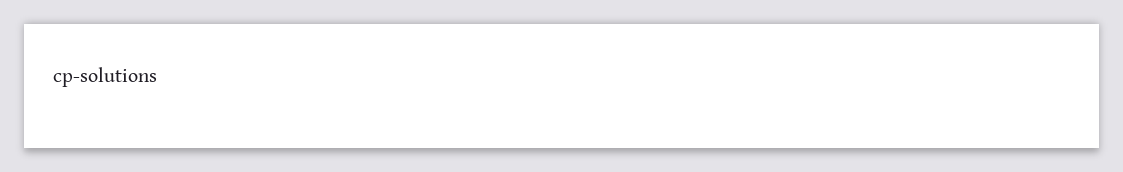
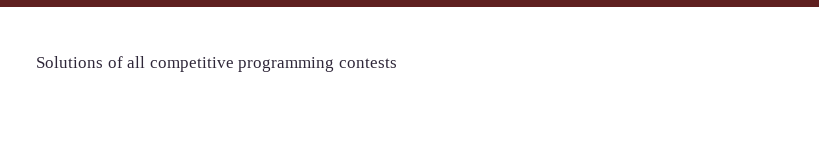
- cp-solutions
+ Solutions of all competitive programming contests

